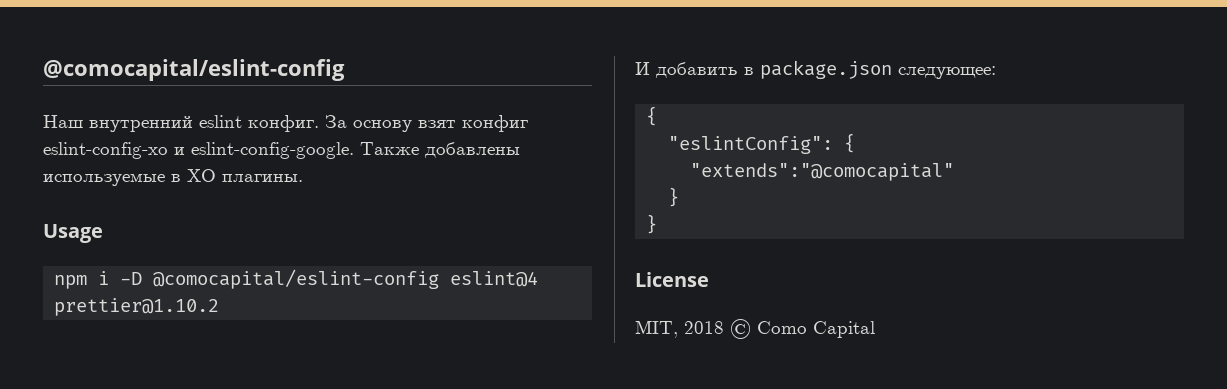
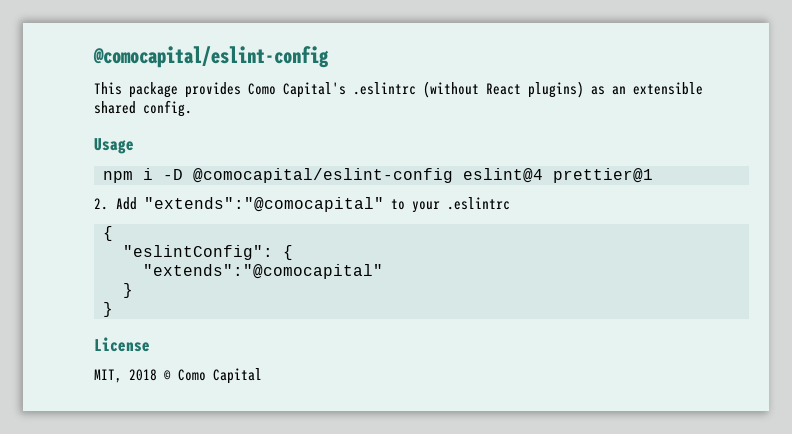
- Наш внутренний eslint конфиг. За основу взят конфиг eslint-config-xo и eslint-config-google. Также добавлены используемые в XO плагины.
+ This package provides Como Capital's .eslintrc (without React plugins) as an extensible shared config.
- npm i -D @comocapital/eslint-config eslint@4 prettier@1.10.2
- И добавить в package.json следующее:
+ npm i -D @comocapital/eslint-config eslint@4 prettier@1
+ 2. Add "extends":"@comocapital" to your .eslintrc

